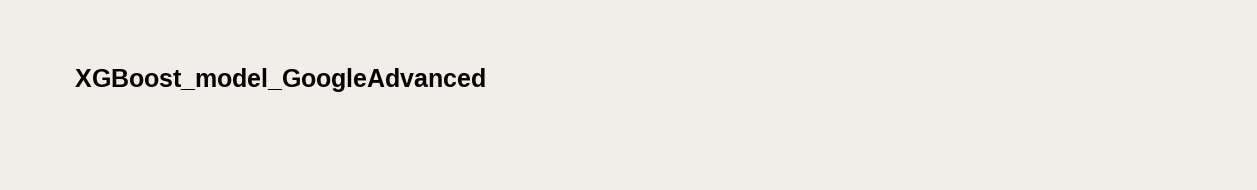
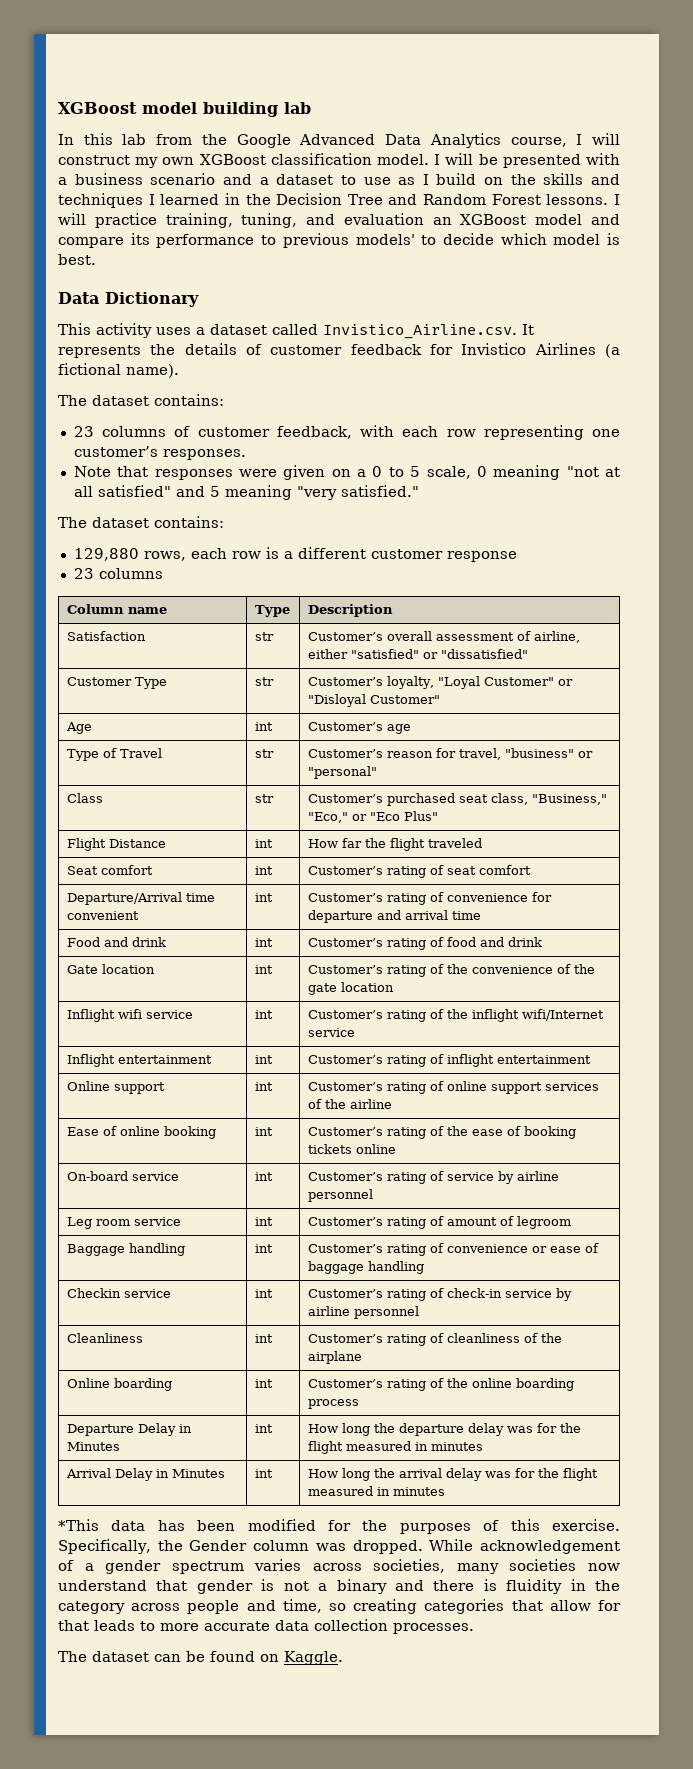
- XGBoost_model_GoogleAdvanced
+ XGBoost model building lab
+ In this lab from the Google Advanced Data Analytics course, I will construct my own XGBoost classification model. I will be presented with a business scenario and a dataset to use as I build on the skills and techniques I learned in the Decision Tree and Random Forest lessons. I will practice training, tuning, and evaluation an XGBoost model and compare its performance to previous models' to decide which model is best.
+ Data Dictionary
+ This activity uses a dataset called Invistico_Airline.csv. It represents the details of customer feedback for Invistico Airlines (a fictional name).
+ The dataset contains:
+ 23 columns of customer feedback, with each row representing one customer’s responses.
+ Note that responses were given on a 0 to 5 scale, 0 meaning "not at all satisfied" and 5 meaning "very satisfied."
+ The dataset contains:
+ 129,880 rows, each row is a different customer response
+ 23 columns
+ Column name | Type | Description
+ Satisfaction | str | Customer’s overall assessment of airline, either "satisfied" or "dissatisfied"
+ Customer Type | str | Customer’s loyalty, "Loyal Customer" or "Disloyal Customer"
+ Age | int | Customer’s age
+ Type of Travel | str | Customer’s reason for travel, "business" or "personal"
+ Class | str | Customer’s purchased seat class, "Business," "Eco," or "Eco Plus"
+ Flight Distance | int | How far the flight traveled
+ Seat comfort | int | Customer’s rating of seat comfort
+ Departure/Arrival time convenient | int | Customer’s rating of convenience for departure and arrival time
+ Food and drink | int | Customer’s rating of food and drink
+ Gate location | int | Customer’s rating of the convenience of the gate location
+ Inflight wifi service | int | Customer’s rating of the inflight wifi/Internet service
+ Inflight entertainment | int | Customer’s rating of inflight entertainment
+ Online support | int | Customer’s rating of online support services of the airline
+ Ease of online booking | int | Customer’s rating of the ease of booking tickets online
+ On-board service | int | Customer’s rating of service by airline personnel
+ Leg room service | int | Customer’s rating of amount of legroom
+ Baggage handling | int | Customer’s rating of convenience or ease of baggage handling
+ Checkin service | int | Customer’s rating of check-in service by airline personnel
+ Cleanliness | int | Customer’s rating of cleanliness of the airplane
+ Online boarding | int | Customer’s rating of the online boarding process
+ Departure Delay in Minutes | int | How long the departure delay was for the flight measured in minutes
+ Arrival Delay in Minutes | int | How long the arrival delay was for the flight measured in minutes
+ *This data has been modified for the purposes of this exercise. Specifically, the Gender column was dropped. While acknowledgement of a gender spectrum varies across societies, many societies now understand that gender is not a binary and there is fluidity in the category across people and time, so creating categories that allow for that leads to more accurate data collection processes.
+ The dataset can be found on Kaggle.

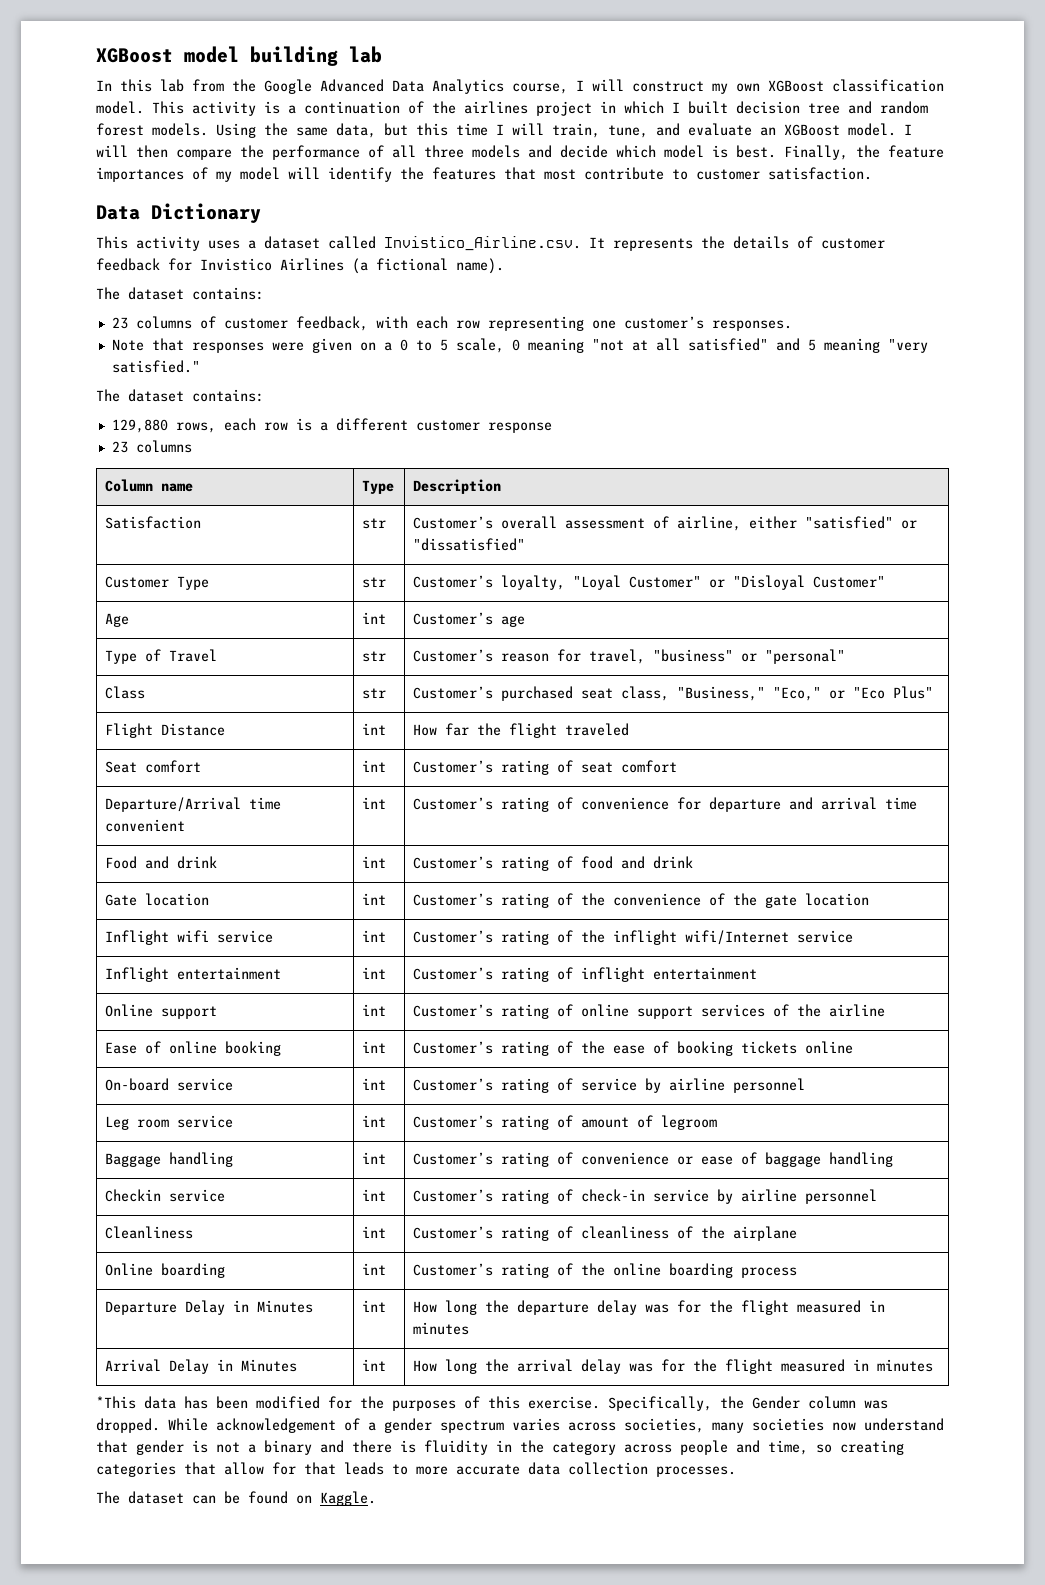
- I will be presented with a business scenario and a dataset to use as I build on the skills and techniques I learned in the Decision Tree and Random Forest lessons. I will practice training, tuning, and evaluation an XGBoost model and compare its performance to previous models' to decide which model is best.
+ This activity is a continuation of the airlines project in which I built decision tree and random forest models. Using the same data, but this time I will train, tune, and evaluate an XGBoost model. I will then compare the performance of all three models and decide which model is best. Finally, the feature importances of my model will identify the features that most contribute to customer satisfaction.

